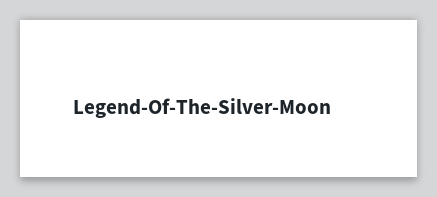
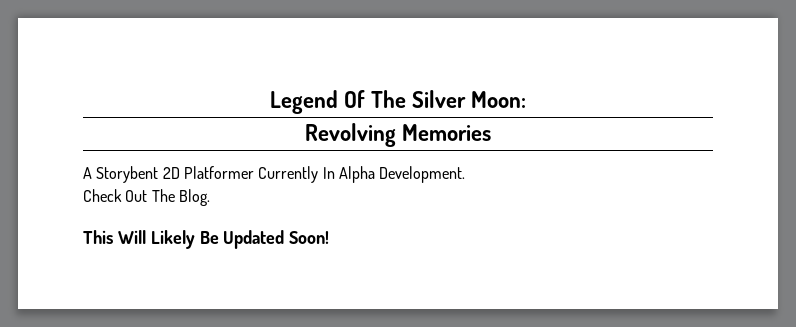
- Legend-Of-The-Silver-Moon
+ Legend Of The Silver Moon:
+ Revolving Memories
+ A Storybent 2D Platformer Currently In Alpha Development.
+ Check Out The Blog.
+ This Will Likely Be Updated Soon!

